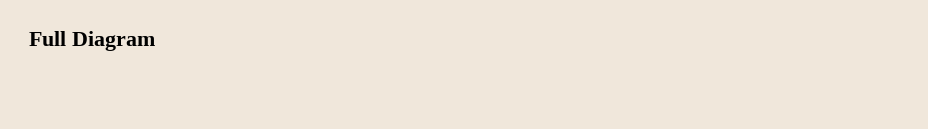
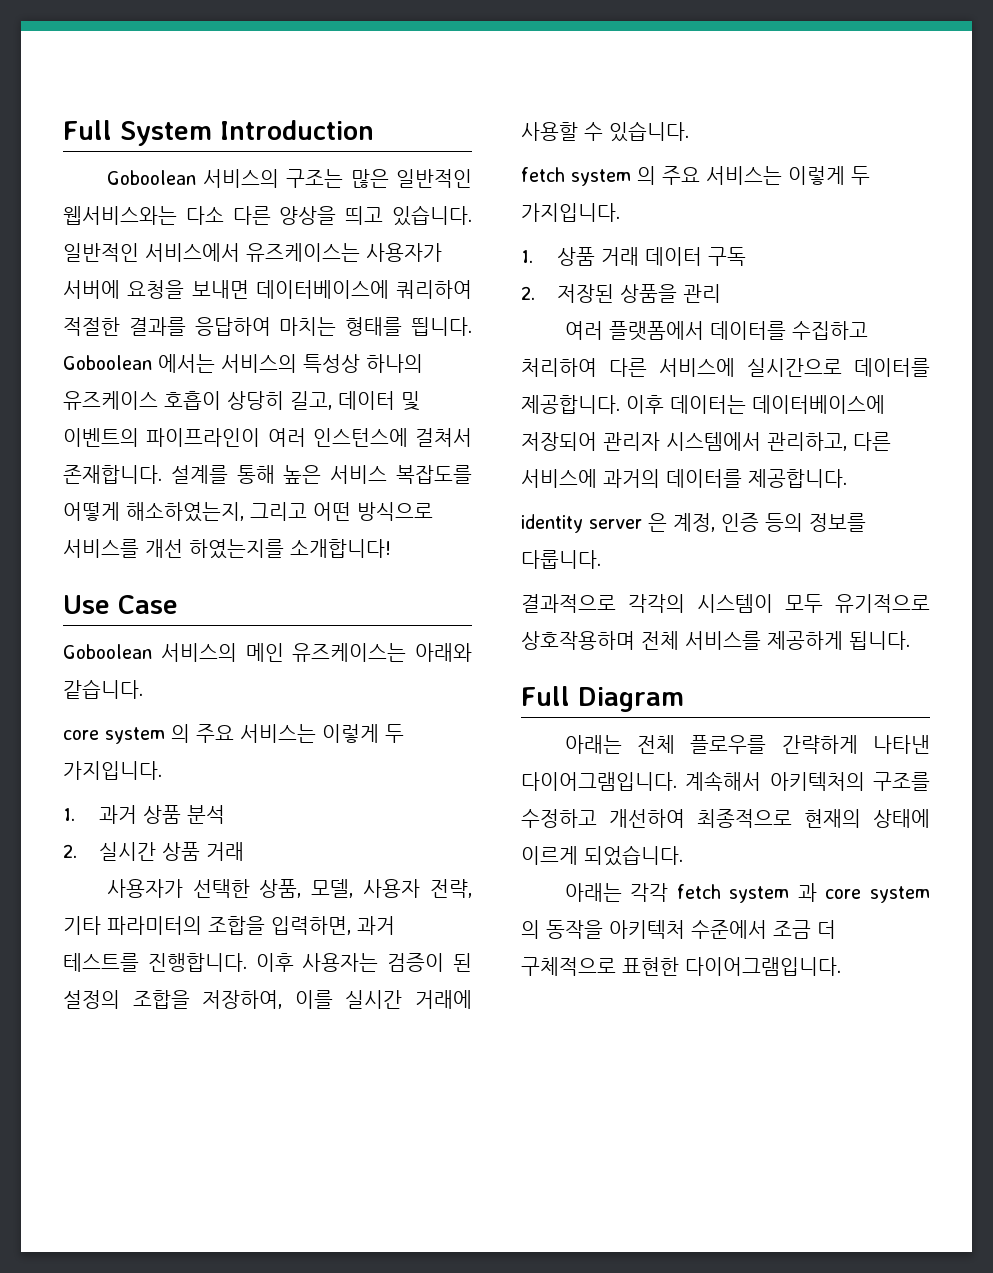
+ Full System Introduction
+ Goboolean 서비스의 구조는 많은 일반적인 웹서비스와는 다소 다른 양상을 띄고 있습니다. 일반적인 서비스에서 유즈케이스는 사용자가 서버에 요청을 보내면 데이터베이스에 쿼리하여 적절한 결과를 응답하여 마치는 형태를 띕니다. Goboolean 에서는 서비스의 특성상 하나의 유즈케이스 호흡이 상당히 길고, 데이터 및 이벤트의 파이프라인이 여러 인스턴스에 걸쳐서 존재합니다. 설계를 통해 높은 서비스 복잡도를 어떻게 해소하였는지, 그리고 어떤 방식으로 서비스를 개선 하였는지를 소개합니다!
+ Use Case
+ Goboolean 서비스의 메인 유즈케이스는 아래와 같습니다.
+ core system 의 주요 서비스는 이렇게 두 가지입니다.
+ 1. 과거 상품 분석
+ 2. 실시간 상품 거래
+ 사용자가 선택한 상품, 모델, 사용자 전략, 기타 파라미터의 조합을 입력하면, 과거 테스트를 진행합니다. 이후 사용자는 검증이 된 설정의 조합을 저장하여, 이를 실시간 거래에 사용할 수 있습니다.
+ fetch system 의 주요 서비스는 이렇게 두 가지입니다.
+ 1. 상품 거래 데이터 구독
+ 2. 저장된 상품을 관리
+ 여러 플랫폼에서 데이터를 수집하고 처리하여 다른 서비스에 실시간으로 데이터를 제공합니다. 이후 데이터는 데이터베이스에 저장되어 관리자 시스템에서 관리하고, 다른 서비스에 과거의 데이터를 제공합니다.
+ identity server 은 계정, 인증 등의 정보를 다룹니다.
+ 결과적으로 각각의 시스템이 모두 유기적으로 상호작용하며 전체 서비스를 제공하게 됩니다.
  Full Diagram
+ 아래는 전체 플로우를 간략하게 나타낸 다이어그램입니다. 계속해서 아키텍처의 구조를 수정하고 개선하여 최종적으로 현재의 상태에 이르게 되었습니다.
+ 아래는 각각 fetch system 과 core system 의 동작을 아키텍처 수준에서 조금 더 구체적으로 표현한 다이어그램입니다.

